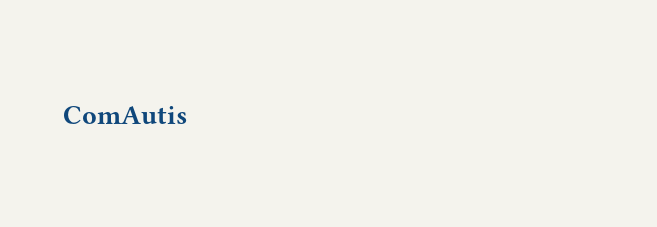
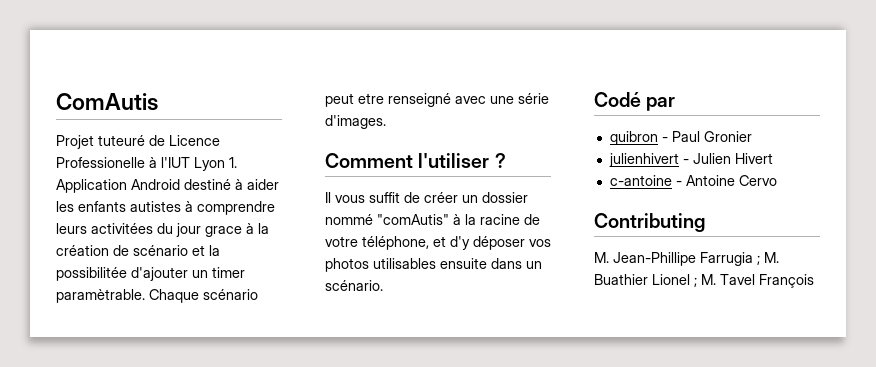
+ Projet tuteuré de Licence Professionelle à l'IUT Lyon 1. Application Android destiné à aider les enfants autistes à comprendre leurs activitées du jour grace à la création de scénario et la possibilitée d'ajouter un timer paramètrable. Chaque scénario peut etre renseigné avec une série d'images.
+ Comment l'utiliser ?
+ Il vous suffit de créer un dossier nommé "comAutis" à la racine de votre téléphone, et d'y déposer vos photos utilisables ensuite dans un scénario.
+ Codé par
+ quibron - Paul Gronier
+ julienhivert - Julien Hivert
+ c-antoine - Antoine Cervo
+ Contributing
+ M. Jean-Phillipe Farrugia ; M. Buathier Lionel ; M. Tavel François

